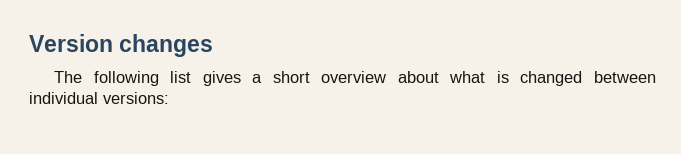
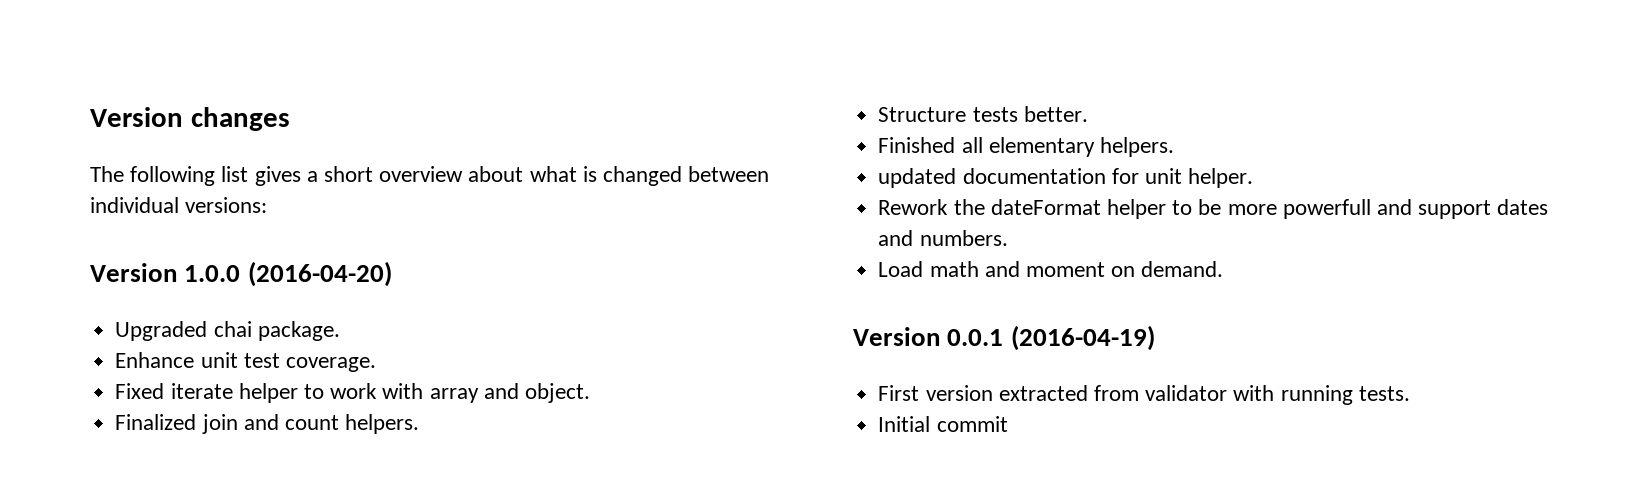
+ Version 1.0.0 (2016-04-20)
+ Upgraded chai package.
+ Enhance unit test coverage.
+ Fixed iterate helper to work with array and object.
+ Finalized join and count helpers.
+ Structure tests better.
+ Finished all elementary helpers.
+ updated documentation for unit helper.
+ Rework the dateFormat helper to be more powerfull and support dates and numbers.
+ Load math and moment on demand.
+ Version 0.0.1 (2016-04-19)
+ First version extracted from validator with running tests.
+ Initial commit

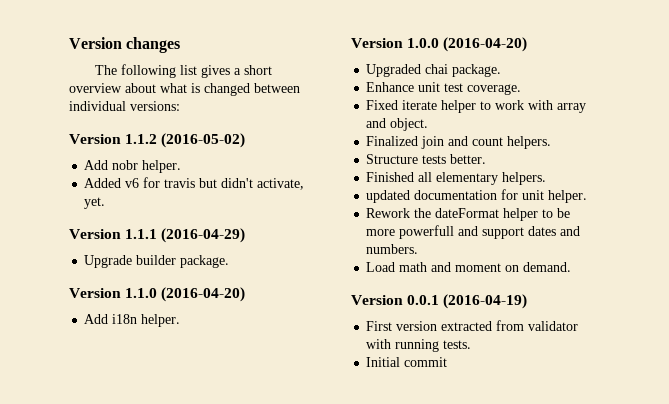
+ Version 1.1.2 (2016-05-02)
+ Add nobr helper.
+ Added v6 for travis but didn't activate, yet.
+ Version 1.1.1 (2016-04-29)
+ Upgrade builder package.
+ Version 1.1.0 (2016-04-20)
+ Add i18n helper.

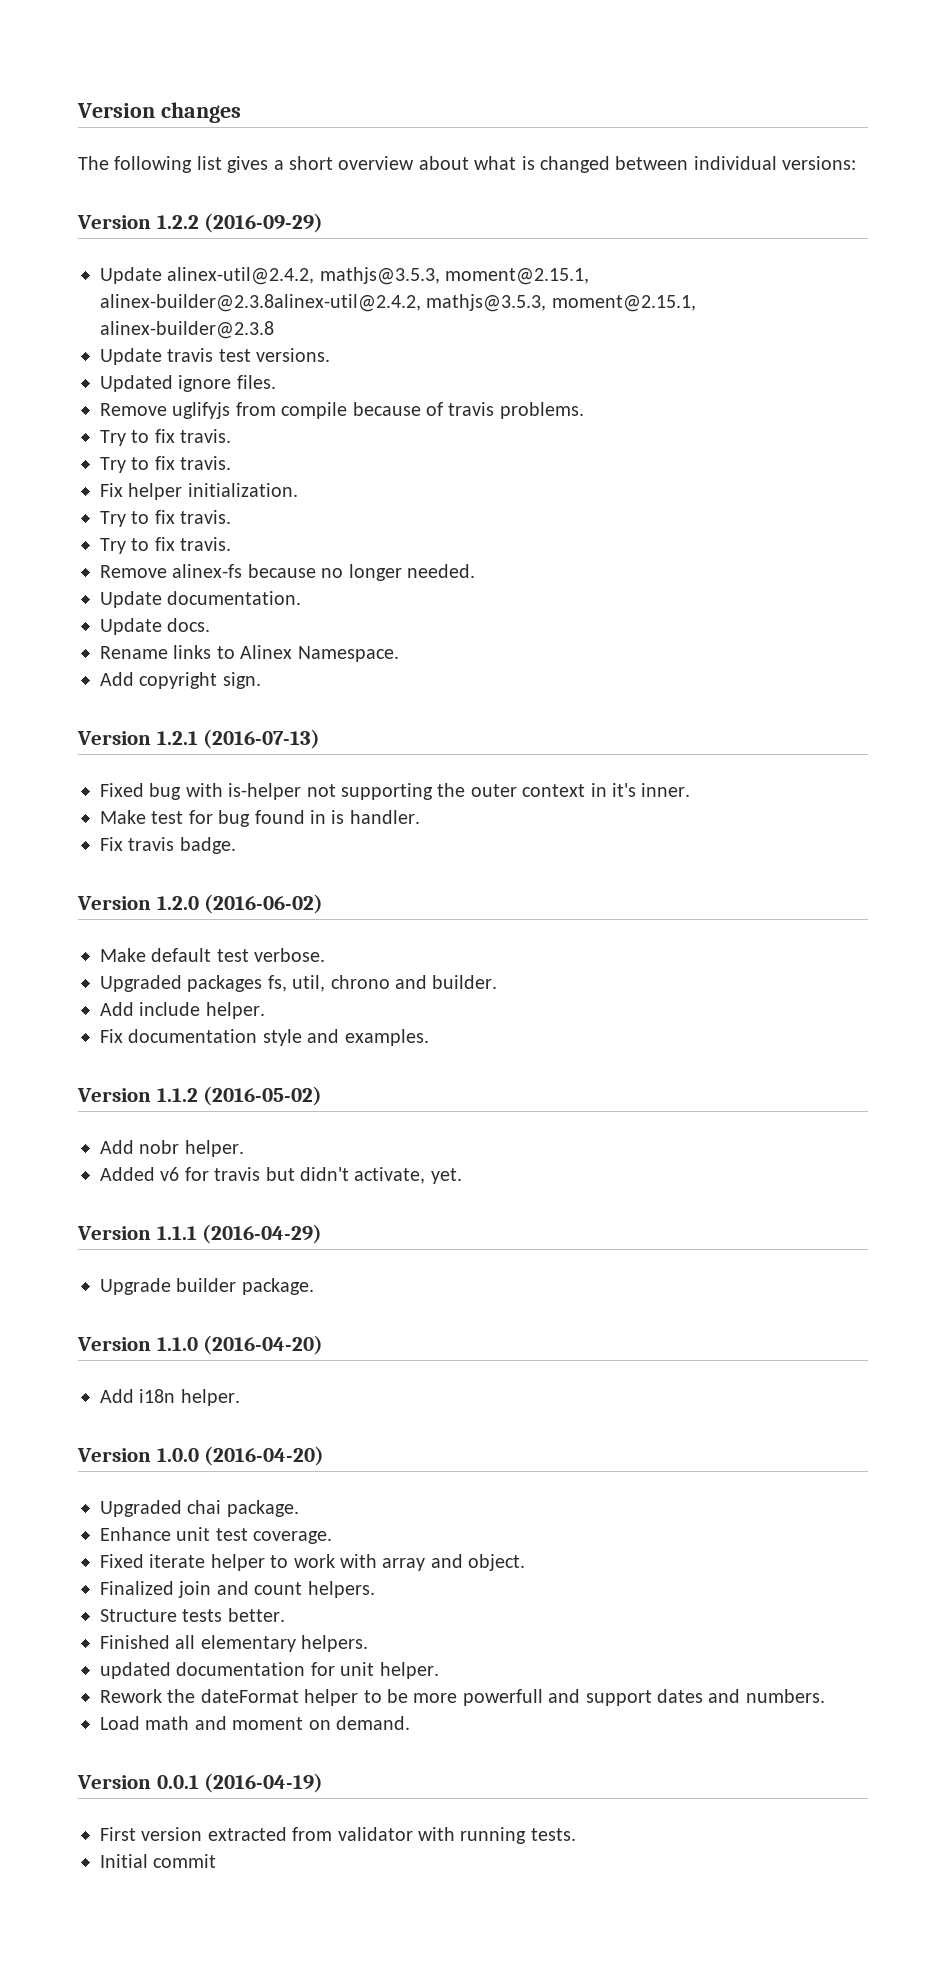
+ Version 1.2.2 (2016-09-29)
+ Update alinex-util@2.4.2, mathjs@3.5.3, moment@2.15.1, alinex-builder@2.3.8alinex-util@2.4.2, mathjs@3.5.3, moment@2.15.1, alinex-builder@2.3.8
+ Update travis test versions.
+ Updated ignore files.
+ Remove uglifyjs from compile because of travis problems.
+ Try to fix travis.
+ Try to fix travis.
+ Fix helper initialization.
+ Try to fix travis.
+ Try to fix travis.
+ Remove alinex-fs because no longer needed.
+ Update documentation.
+ Update docs.
+ Rename links to Alinex Namespace.
+ Add copyright sign.
+ Version 1.2.1 (2016-07-13)
+ Fixed bug with is-helper not supporting the outer context in it's inner.
+ Make test for bug found in is handler.
+ Fix travis badge.
+ Version 1.2.0 (2016-06-02)
+ Make default test verbose.
+ Upgraded packages fs, util, chrono and builder.
+ Add include helper.
+ Fix documentation style and examples.

